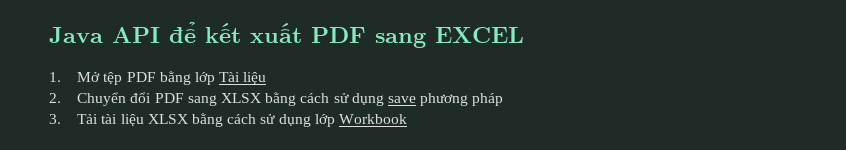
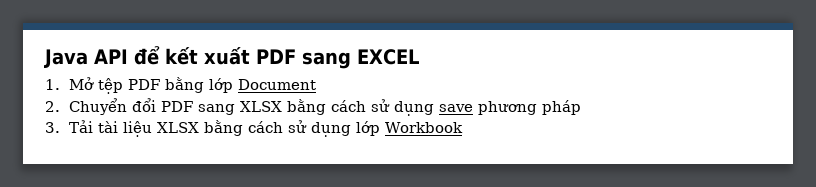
- 1. Mở tệp PDF bằng lớp Tài liệu
+ 1. Mở tệp PDF bằng lớp Document

